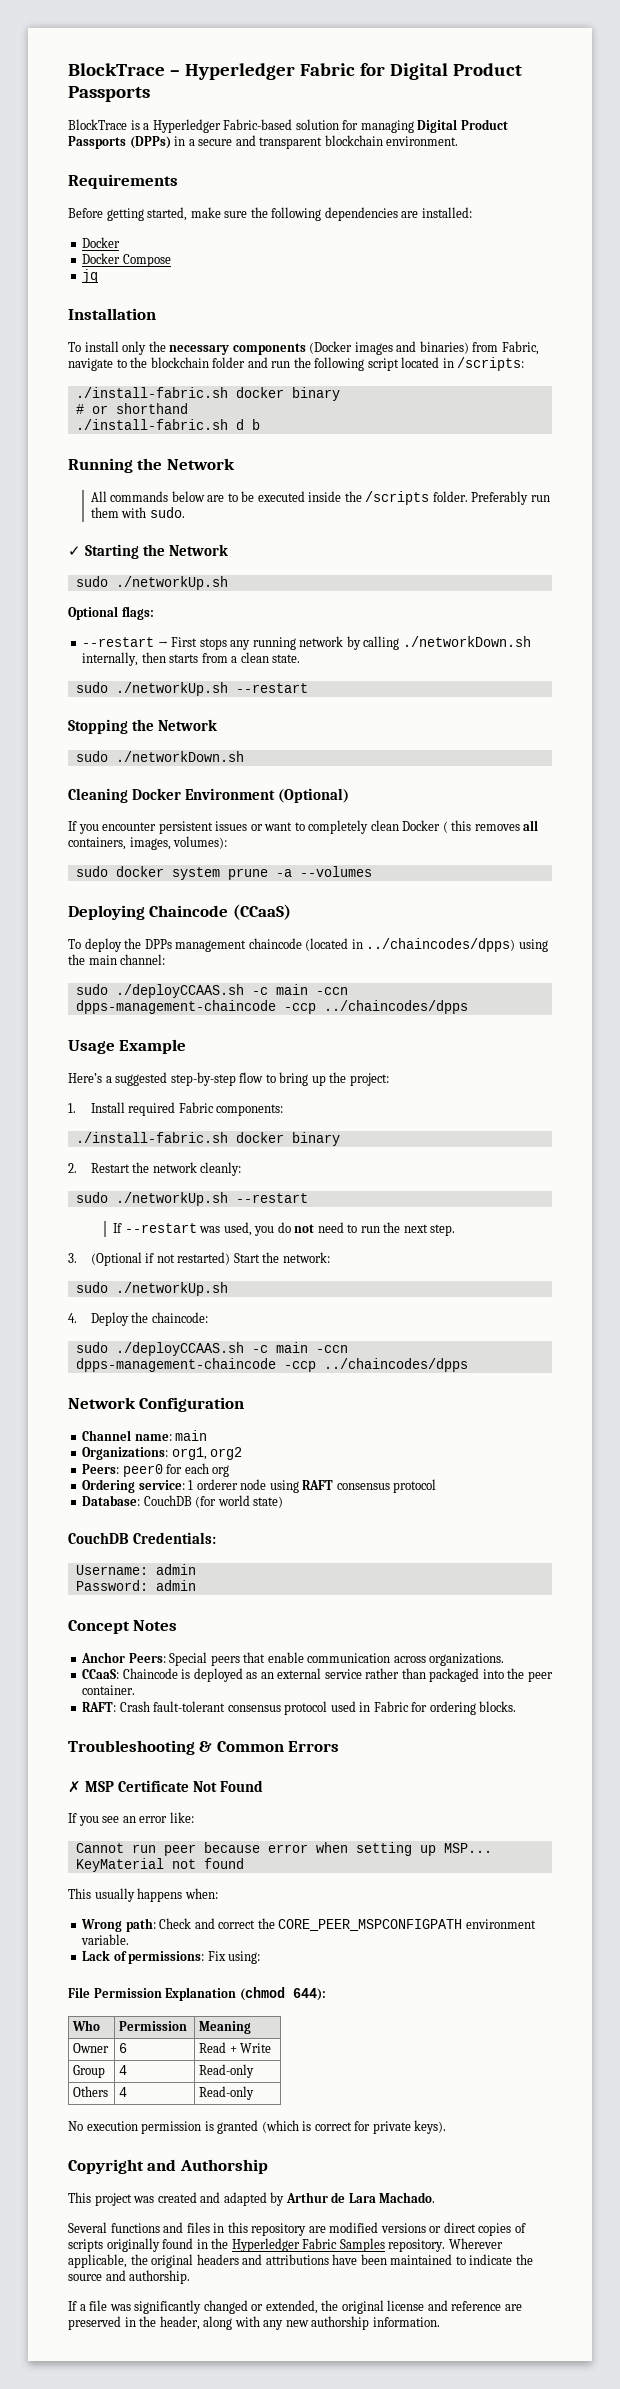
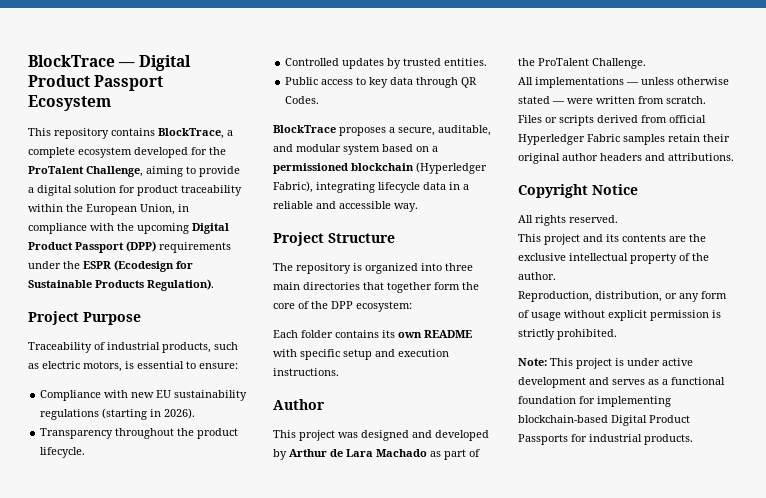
- BlockTrace – Hyperledger Fabric for Digital Product Passports
- BlockTrace is a Hyperledger Fabric-based solution for managing Digital Product Passports (DPPs) in a secure and transparent blockchain environment.
- Requirements
- Before getting started, make sure the following dependencies are installed:
- Docker
- Docker Compose
- jq
- Installation
- To install only the necessary components (Docker images and binaries) from Fabric, navigate to the blockchain folder and run the following script located in /scripts:
- ./install-fabric.sh docker binary
- # or shorthand
- ./install-fabric.sh d b
- Running the Network
- All commands below are to be executed inside the /scripts folder. Preferably run them with sudo.
- ✓ Starting the Network
- sudo ./networkUp.sh
- Optional flags:
- --restart → First stops any running network by calling ./networkDown.sh internally, then starts from a clean state.
- sudo ./networkUp.sh --restart
- Stopping the Network
- sudo ./networkDown.sh
- Cleaning Docker Environment (Optional)
- If you encounter persistent issues or want to completely clean Docker ( this removes all containers, images, volumes):
- sudo docker system prune -a --volumes
- Deploying Chaincode (CCaaS)
- To deploy the DPPs management chaincode (located in ../chaincodes/dpps) using the main channel:
- sudo ./deployCCAAS.sh -c main -ccn dpps-management-chaincode -ccp ../chaincodes/dpps
- Usage Example
- Here’s a suggested step-by-step flow to bring up the project:
- 1. Install required Fabric components:
- ./install-fabric.sh docker binary
- 2. Restart the network cleanly:
- sudo ./networkUp.sh --restart
- If --restart was used, you do not need to run the next step.
- 3. (Optional if not restarted) Start the network:
- sudo ./networkUp.sh
- 4. Deploy the chaincode:
- sudo ./deployCCAAS.sh -c main -ccn dpps-management-chaincode -ccp ../chaincodes/dpps
- Network Configuration
- Channel name: main
- Organizations: org1, org2
- Peers: peer0 for each org
- Ordering service: 1 orderer node using RAFT consensus protocol
- Database: CouchDB (for world state)
- CouchDB Credentials:
- Username: admin
- Password: admin
- Concept Notes
- Anchor Peers: Special peers that enable communication across organizations.
- CCaaS: Chaincode is deployed as an external service rather than packaged into the peer container.
- RAFT: Crash fault-tolerant consensus protocol used in Fabric for ordering blocks.
- Troubleshooting & Common Errors
- ✗ MSP Certificate Not Found
- If you see an error like:
- Cannot run peer because error when setting up MSP... KeyMaterial not found
- This usually happens when:
- Wrong path: Check and correct the CORE_PEER_MSPCONFIGPATH environment variable.
- Lack of permissions: Fix using:
- File Permission Explanation (chmod 644):
- Who | Permission | Meaning
- Owner | 6 | Read + Write
- Group | 4 | Read-only
- Others | 4 | Read-only
- No execution permission is granted (which is correct for private keys).
- Copyright and Authorship
+ BlockTrace — Digital Product Passport Ecosystem
+ This repository contains BlockTrace, a complete ecosystem developed for the ProTalent Challenge, aiming to provide a digital solution for product traceability within the European Union, in compliance with the upcoming Digital Product Passport (DPP) requirements under the ESPR (Ecodesign for Sustainable Products Regulation).
+ Project Purpose
+ Traceability of industrial products, such as electric motors, is essential to ensure:
+ Compliance with new EU sustainability regulations (starting in 2026).
+ Transparency throughout the product lifecycle.
+ Controlled updates by trusted entities.
+ Public access to key data through QR Codes.
+ BlockTrace proposes a secure, auditable, and modular system based on a permissioned blockchain (Hyperledger Fabric), integrating lifecycle data in a reliable and accessible way.
+ Project Structure
+ The repository is organized into three main directories that together form the core of the DPP ecosystem:
+ Each folder contains its own README with specific setup and execution instructions.
+ Author
- This project was created and adapted by Arthur de Lara Machado.
- Several functions and files in this repository are modified versions or direct copies of scripts originally found in the Hyperledger Fabric Samples repository. Wherever applicable, the original headers and attributions have been maintained to indicate the source and authorship.
- If a file was significantly changed or extended, the original license and reference are preserved in the header, along with any new authorship information.
+ This project was designed and developed by Arthur de Lara Machado as part of the ProTalent Challenge.
+ All implementations — unless otherwise stated — were written from scratch.
+ Files or scripts derived from official Hyperledger Fabric samples retain their original author headers and attributions.
+ Copyright Notice
+ All rights reserved.
+ This project and its contents are the exclusive intellectual property of the author.
+ Reproduction, distribution, or any form of usage without explicit permission is strictly prohibited.
+ Note: This project is under active development and serves as a functional foundation for implementing blockchain-based Digital Product Passports for industrial products.

